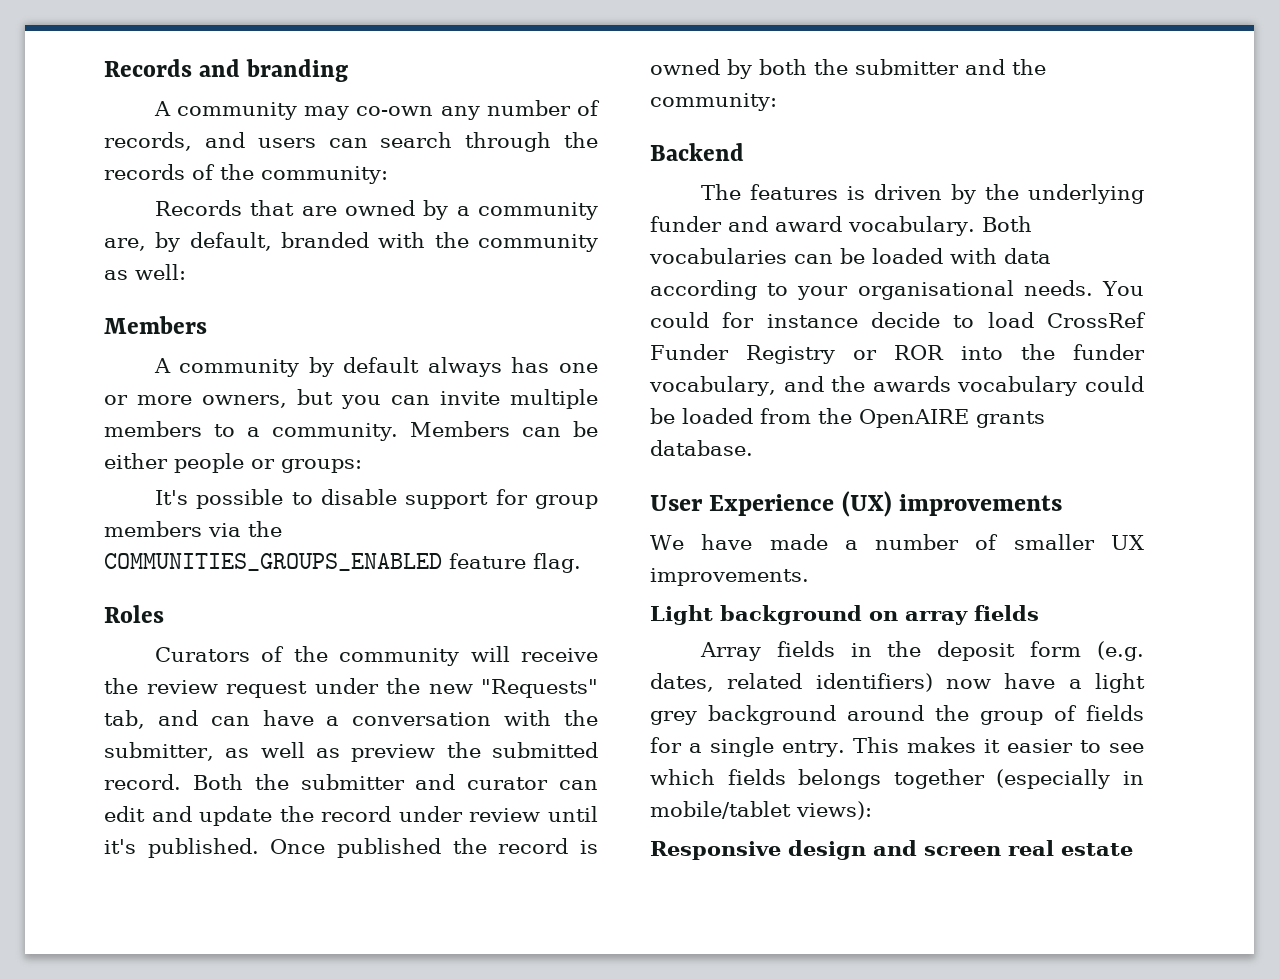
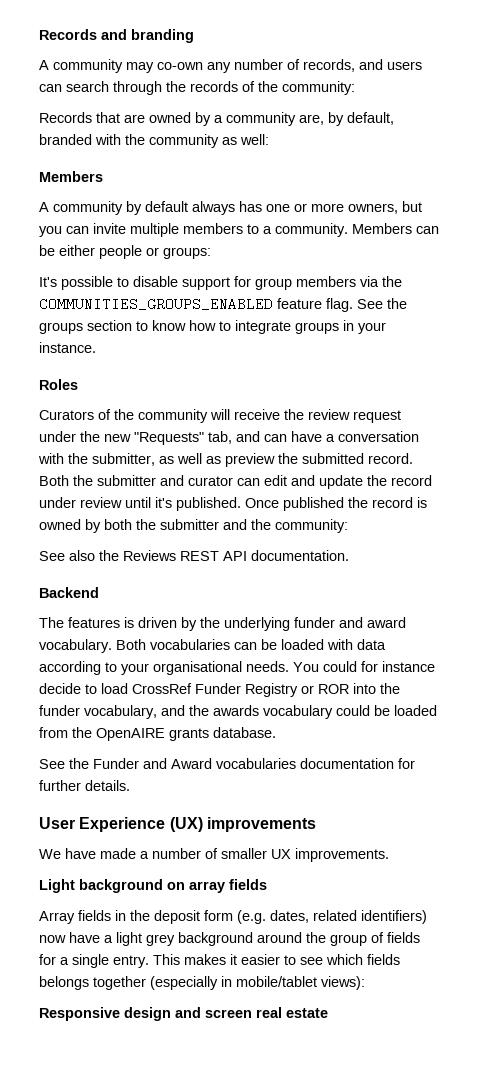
+ See the groups section to know how to integrate groups in your instance.
+ See also the Reviews REST API documentation.
+ See the Funder and Award vocabularies documentation for further details.

